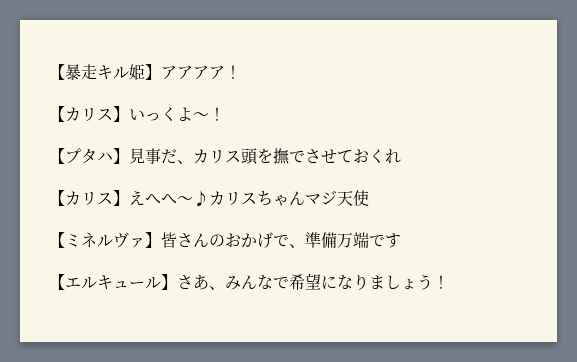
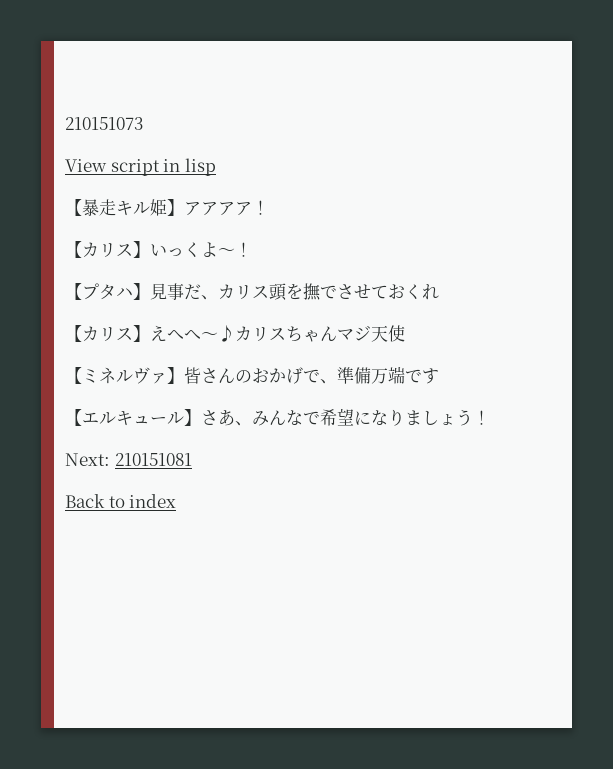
+ 210151073
+ View script in lisp
+ Next: 210151081
+ Back to index

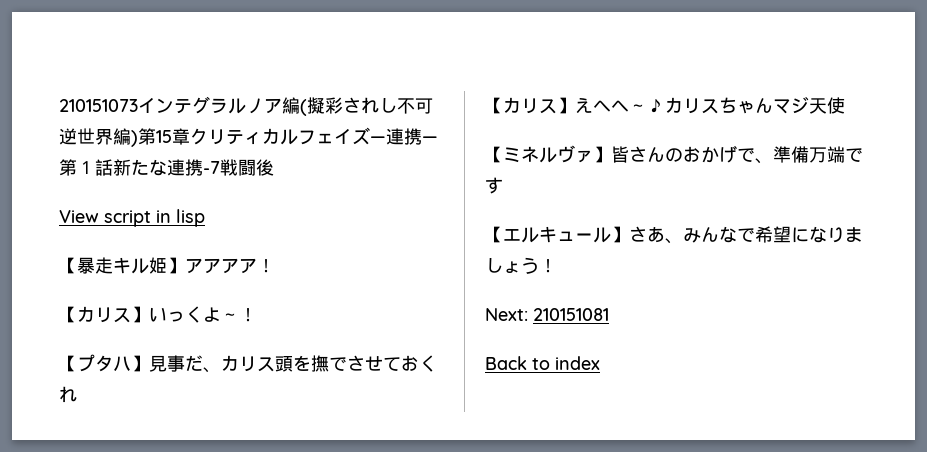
- 210151073
+ 210151073インテグラルノア編(擬彩されし不可逆世界編)第15章クリティカルフェイズ―連携―第１話新たな連携-7戦闘後

